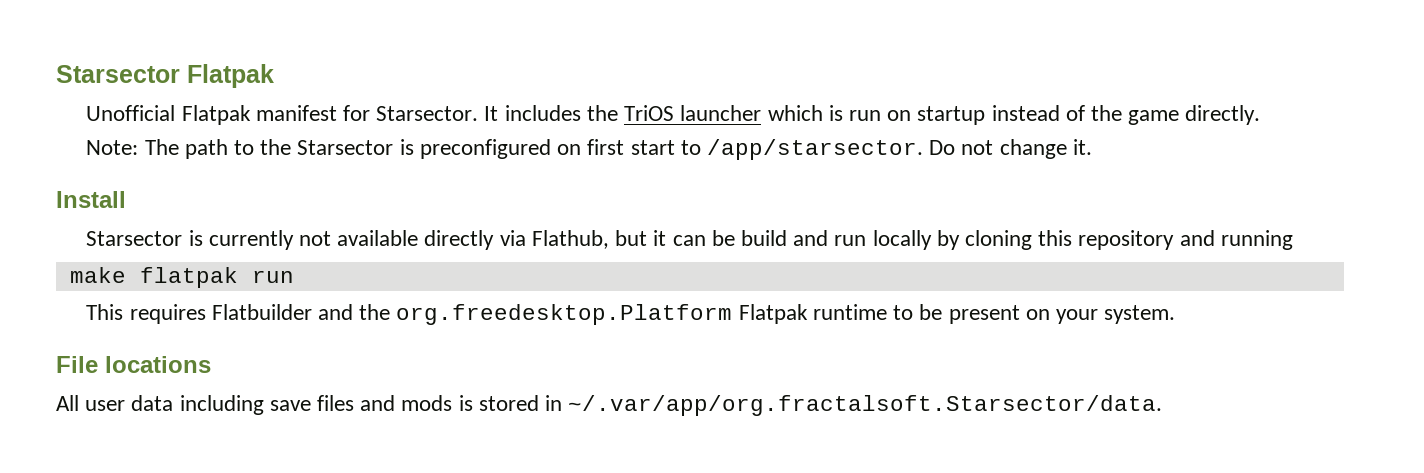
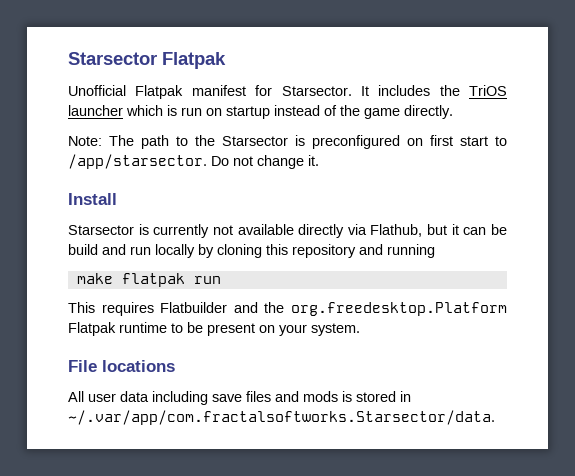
- All user data including save files and mods is stored in ~/.var/app/org.fractalsoft.Starsector/data.
+ All user data including save files and mods is stored in ~/.var/app/com.fractalsoftworks.Starsector/data.

